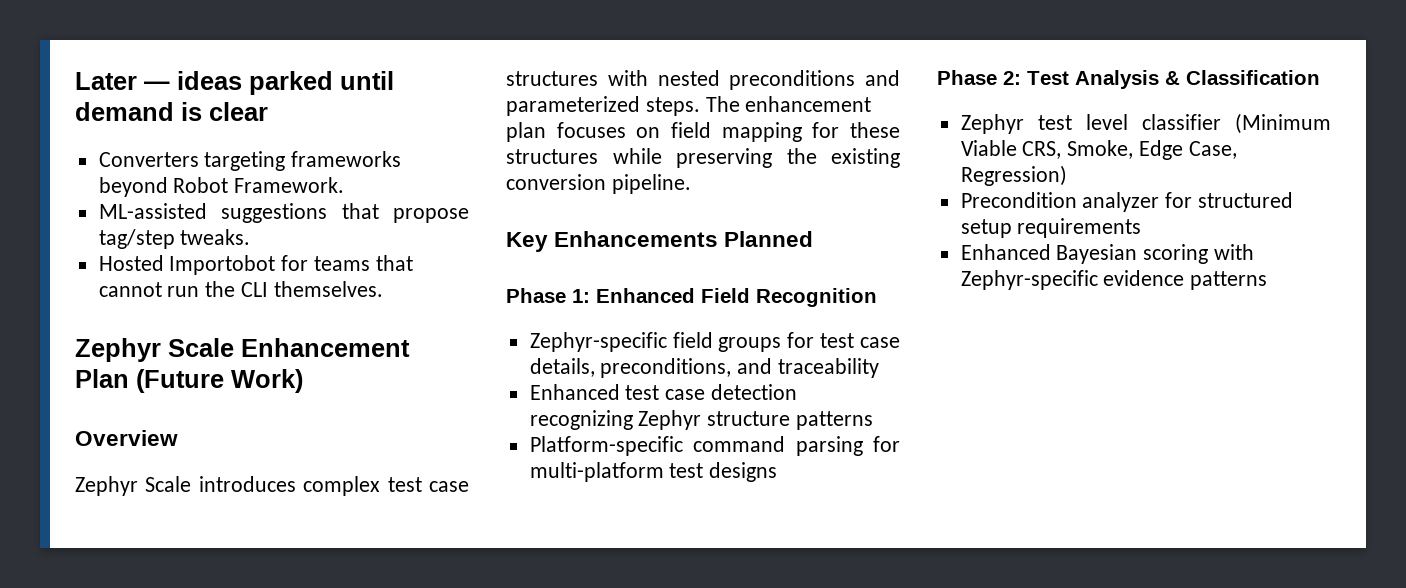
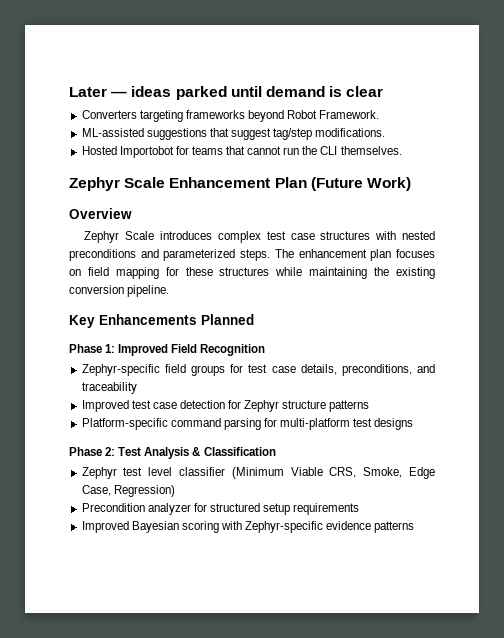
- ML-assisted suggestions that propose tag/step tweaks.
+ ML-assisted suggestions that suggest tag/step modifications.
- The enhancement plan focuses on field mapping for these structures while preserving the existing conversion pipeline.
+ The enhancement plan focuses on field mapping for these structures while maintaining the existing conversion pipeline.
- Phase 1: Enhanced Field Recognition
+ Phase 1: Improved Field Recognition
- Enhanced test case detection recognizing Zephyr structure patterns
+ Improved test case detection for Zephyr structure patterns
- Enhanced Bayesian scoring with Zephyr-specific evidence patterns
+ Improved Bayesian scoring with Zephyr-specific evidence patterns

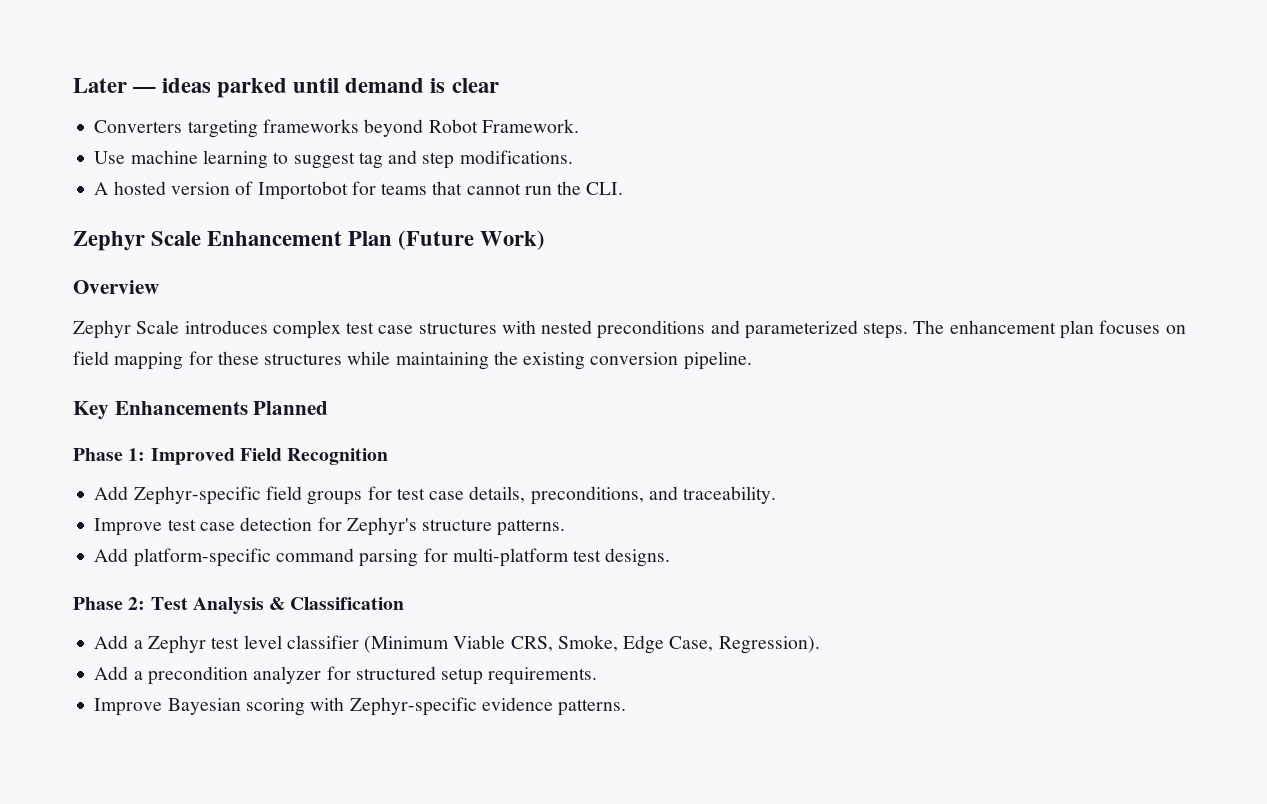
- ML-assisted suggestions that suggest tag/step modifications.
- Hosted Importobot for teams that cannot run the CLI themselves.
+ Use machine learning to suggest tag and step modifications.
+ A hosted version of Importobot for teams that cannot run the CLI.
- Zephyr-specific field groups for test case details, preconditions, and traceability
- Improved test case detection for Zephyr structure patterns
- Platform-specific command parsing for multi-platform test designs
+ Add Zephyr-specific field groups for test case details, preconditions, and traceability.
+ Improve test case detection for Zephyr's structure patterns.
+ Add platform-specific command parsing for multi-platform test designs.
- Zephyr test level classifier (Minimum Viable CRS, Smoke, Edge Case, Regression)
- Precondition analyzer for structured setup requirements
- Improved Bayesian scoring with Zephyr-specific evidence patterns
+ Add a Zephyr test level classifier (Minimum Viable CRS, Smoke, Edge Case, Regression).
+ Add a precondition analyzer for structured setup requirements.
+ Improve Bayesian scoring with Zephyr-specific evidence patterns.

